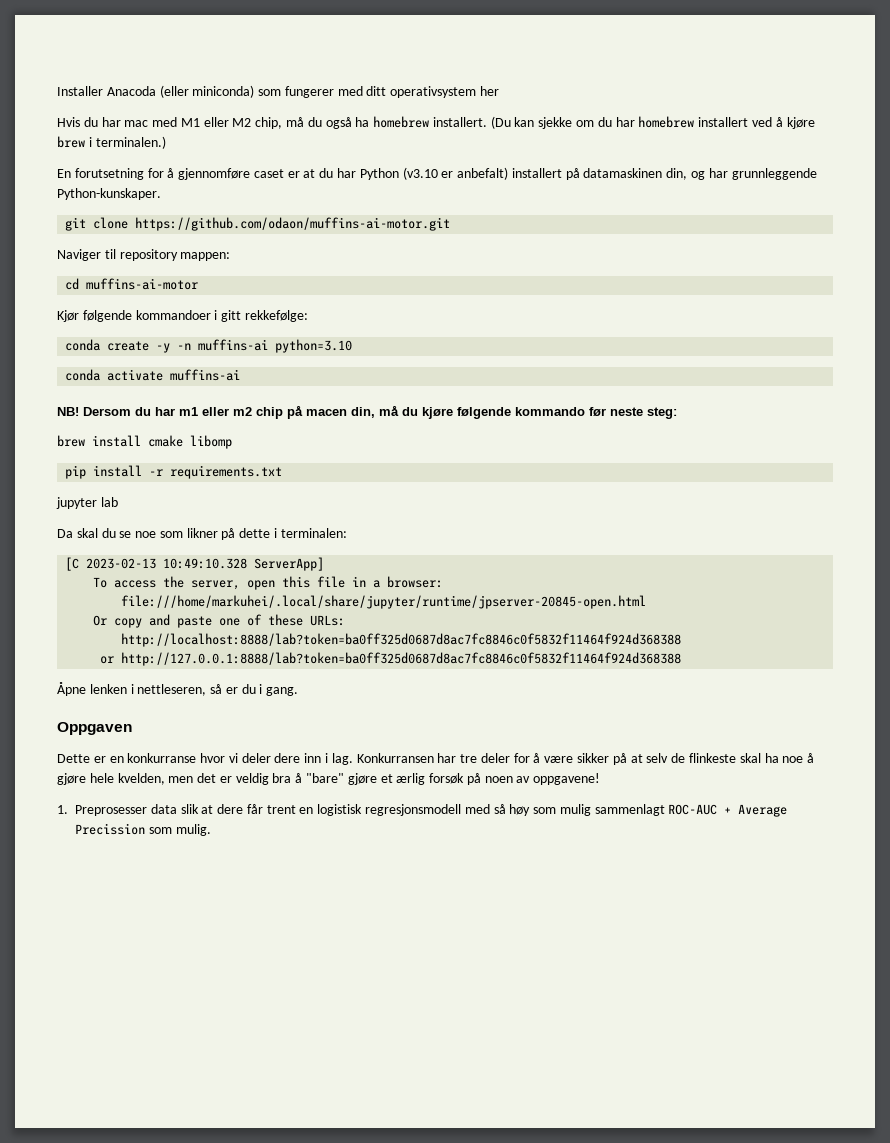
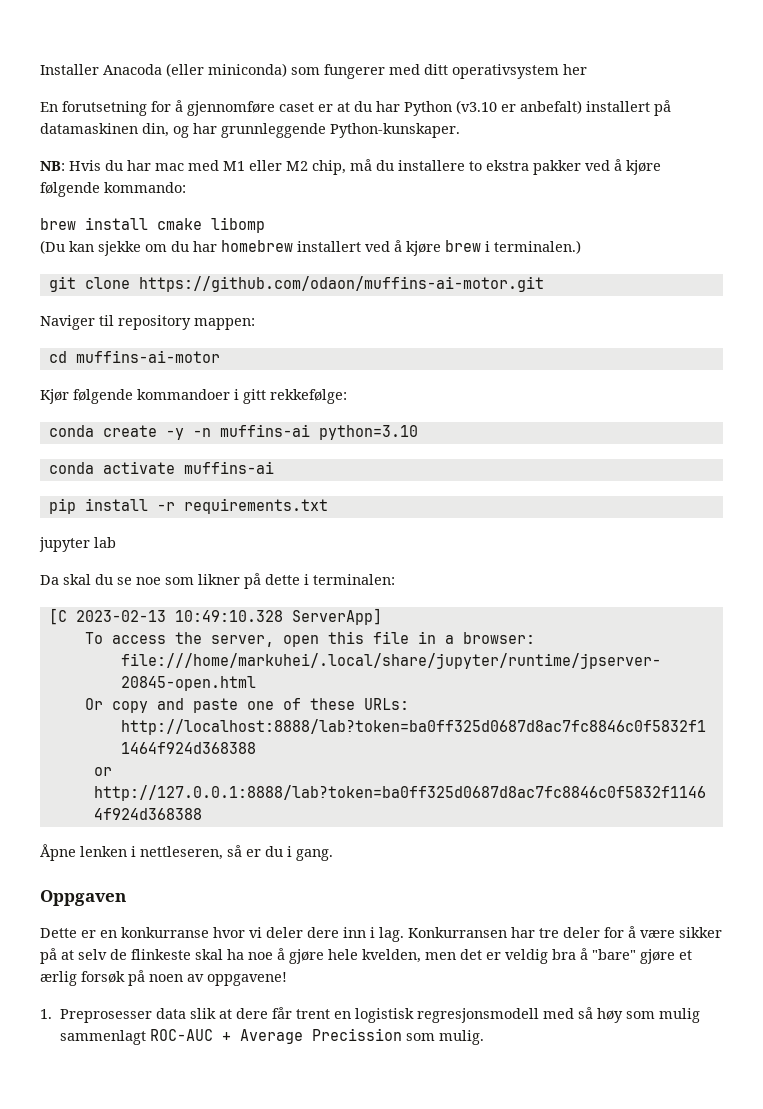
- Hvis du har mac med M1 eller M2 chip, må du også ha homebrew installert. (Du kan sjekke om du har homebrew installert ved å kjøre brew i terminalen.)
+ NB: Hvis du har mac med M1 eller M2 chip, må du installere to ekstra pakker ved å kjøre følgende kommando:
+ brew install cmake libomp
+ (Du kan sjekke om du har homebrew installert ved å kjøre brew i terminalen.)
- NB! Dersom du har m1 eller m2 chip på macen din, må du kjøre følgende kommando før neste steg:
- brew install cmake libomp

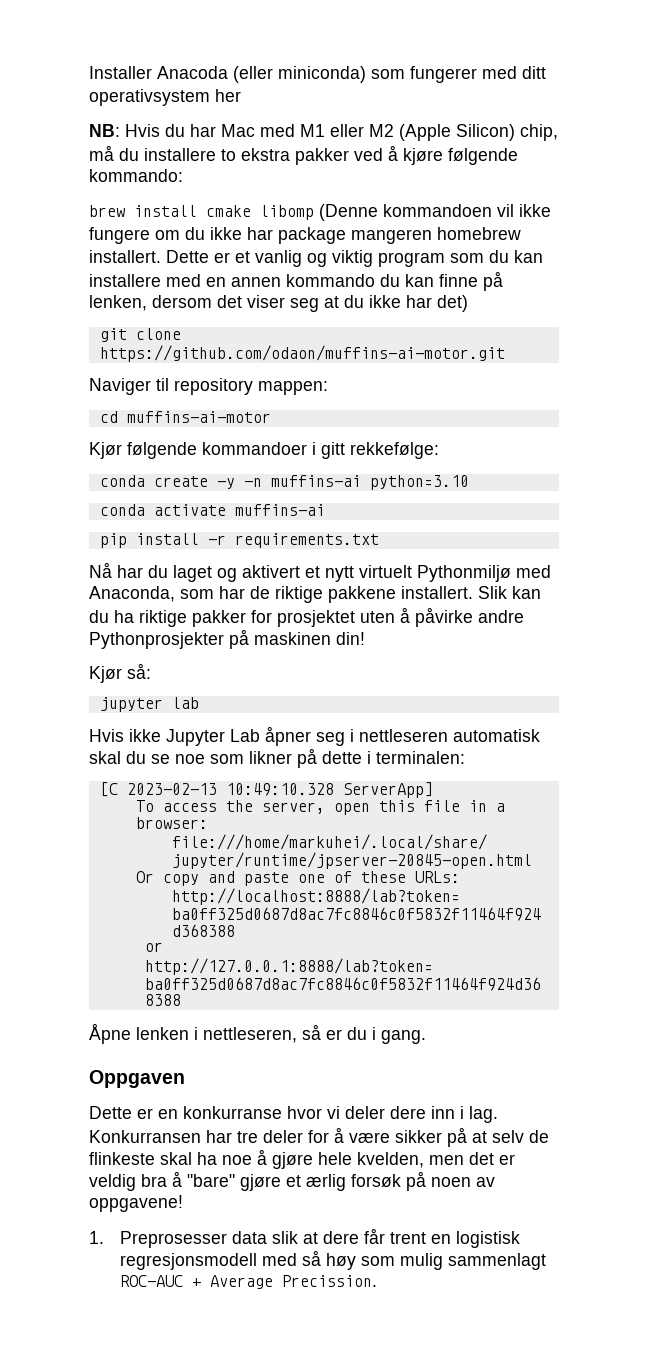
- En forutsetning for å gjennomføre caset er at du har Python (v3.10 er anbefalt) installert på datamaskinen din, og har grunnleggende Python-kunskaper.
- NB: Hvis du har mac med M1 eller M2 chip, må du installere to ekstra pakker ved å kjøre følgende kommando:
+ NB: Hvis du har Mac med M1 eller M2 (Apple Silicon) chip, må du installere to ekstra pakker ved å kjøre følgende kommando:
- brew install cmake libomp
- (Du kan sjekke om du har homebrew installert ved å kjøre brew i terminalen.)
+ brew install cmake libomp (Denne kommandoen vil ikke fungere om du ikke har package mangeren homebrew installert. Dette er et vanlig og viktig program som du kan installere med en annen kommando du kan finne på lenken, dersom det viser seg at du ikke har det)
+ Nå har du laget og aktivert et nytt virtuelt Pythonmiljø med Anaconda, som har de riktige pakkene installert. Slik kan du ha riktige pakker for prosjektet uten å påvirke andre Pythonprosjekter på maskinen din!
+ Kjør så:
  jupyter lab
- Da skal du se noe som likner på dette i terminalen:
+ Hvis ikke Jupyter Lab åpner seg i nettleseren automatisk skal du se noe som likner på dette i terminalen:
- 1. Preprosesser data slik at dere får trent en logistisk regresjonsmodell med så høy som mulig sammenlagt ROC-AUC + Average Precission som mulig.
+ 1. Preprosesser data slik at dere får trent en logistisk regresjonsmodell med så høy som mulig sammenlagt ROC-AUC + Average Precission.

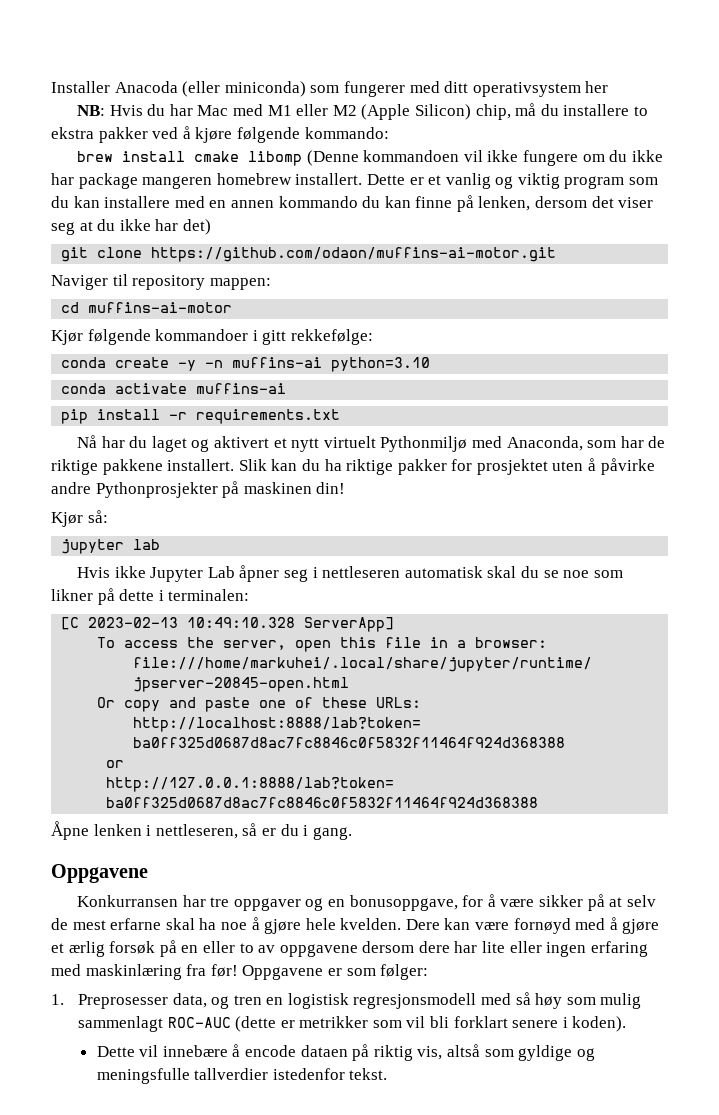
  Åpne lenken i nettleseren, så er du i gang.
- Oppgaven
- Dette er en konkurranse hvor vi deler dere inn i lag. Konkurransen har tre deler for å være sikker på at selv de flinkeste skal ha noe å gjøre hele kvelden, men det er veldig bra å "bare" gjøre et ærlig forsøk på noen av oppgavene!
- 1. Preprosesser data slik at dere får trent en logistisk regresjonsmodell med så høy som mulig sammenlagt ROC-AUC + Average Precission.
+ Oppgavene
+ Konkurransen har tre oppgaver og en bonusoppgave, for å være sikker på at selv de mest erfarne skal ha noe å gjøre hele kvelden. Dere kan være fornøyd med å gjøre et ærlig forsøk på en eller to av oppgavene dersom dere har lite eller ingen erfaring med maskinlæring fra før! Oppgavene er som følger:
+ 1. Preprosesser data, og tren en logistisk regresjonsmodell med så høy som mulig sammenlagt ROC-AUC (dette er metrikker som vil bli forklart senere i koden).
+ Dette vil innebære å encode dataen på riktig vis, altså som gyldige og meningsfulle tallverdier istedenfor tekst.

